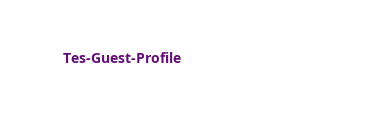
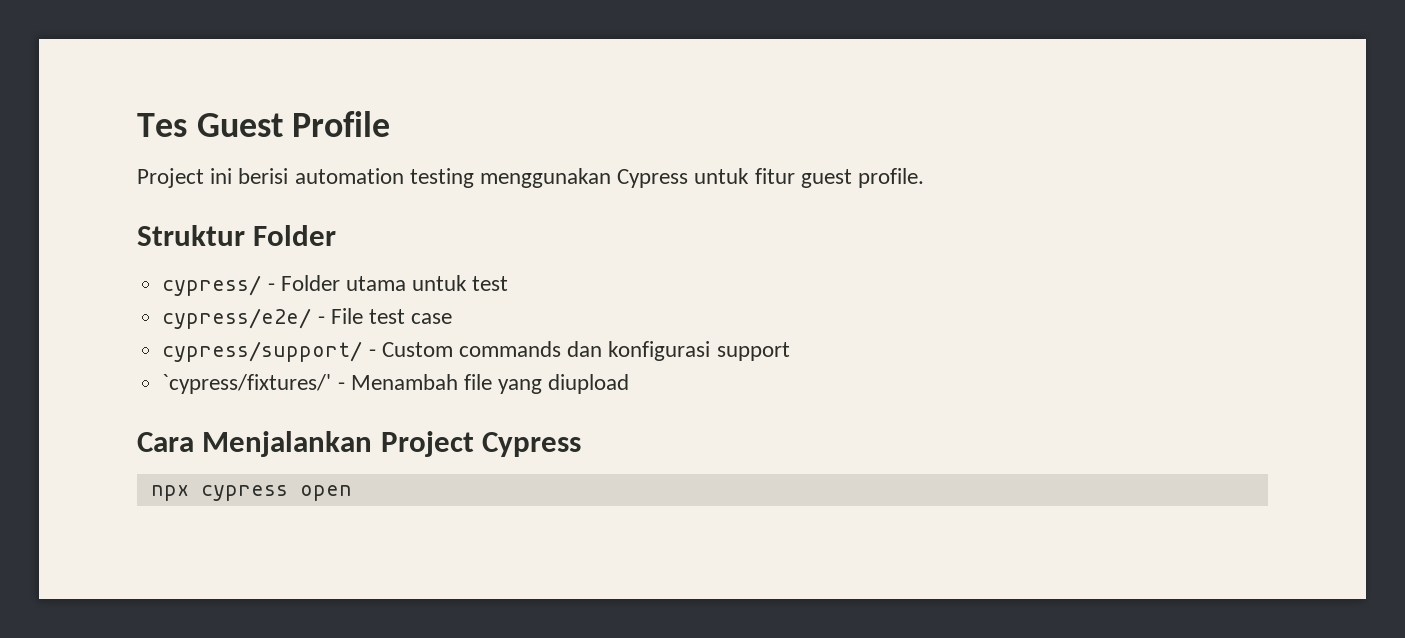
- Tes-Guest-Profile
+ Tes Guest Profile
+ Project ini berisi automation testing menggunakan Cypress untuk fitur guest profile.
+ Struktur Folder
+ cypress/ - Folder utama untuk test
+ cypress/e2e/ - File test case
+ cypress/support/ - Custom commands dan konfigurasi support
+ `cypress/fixtures/' - Menambah file yang diupload
+ Cara Menjalankan Project Cypress
+ npx cypress open

